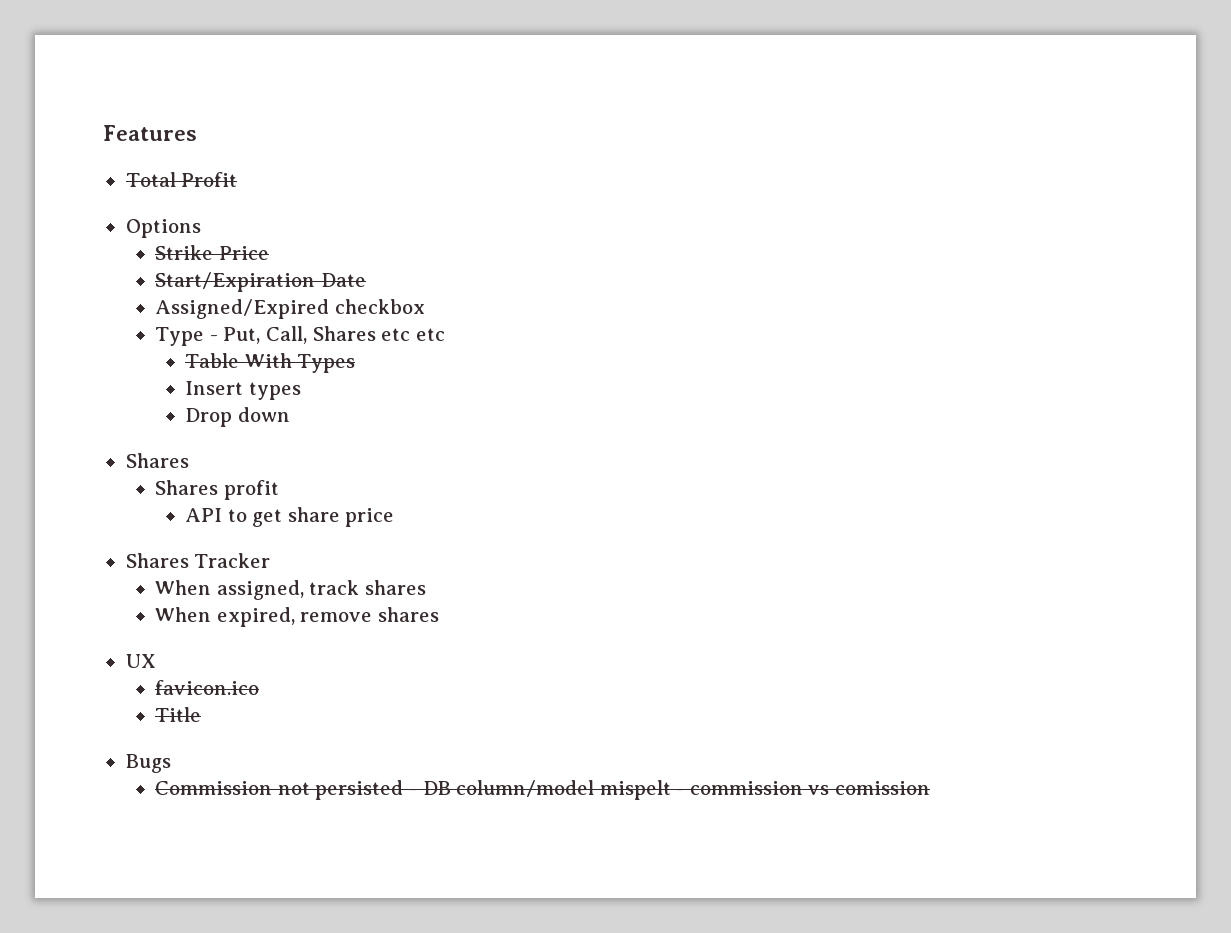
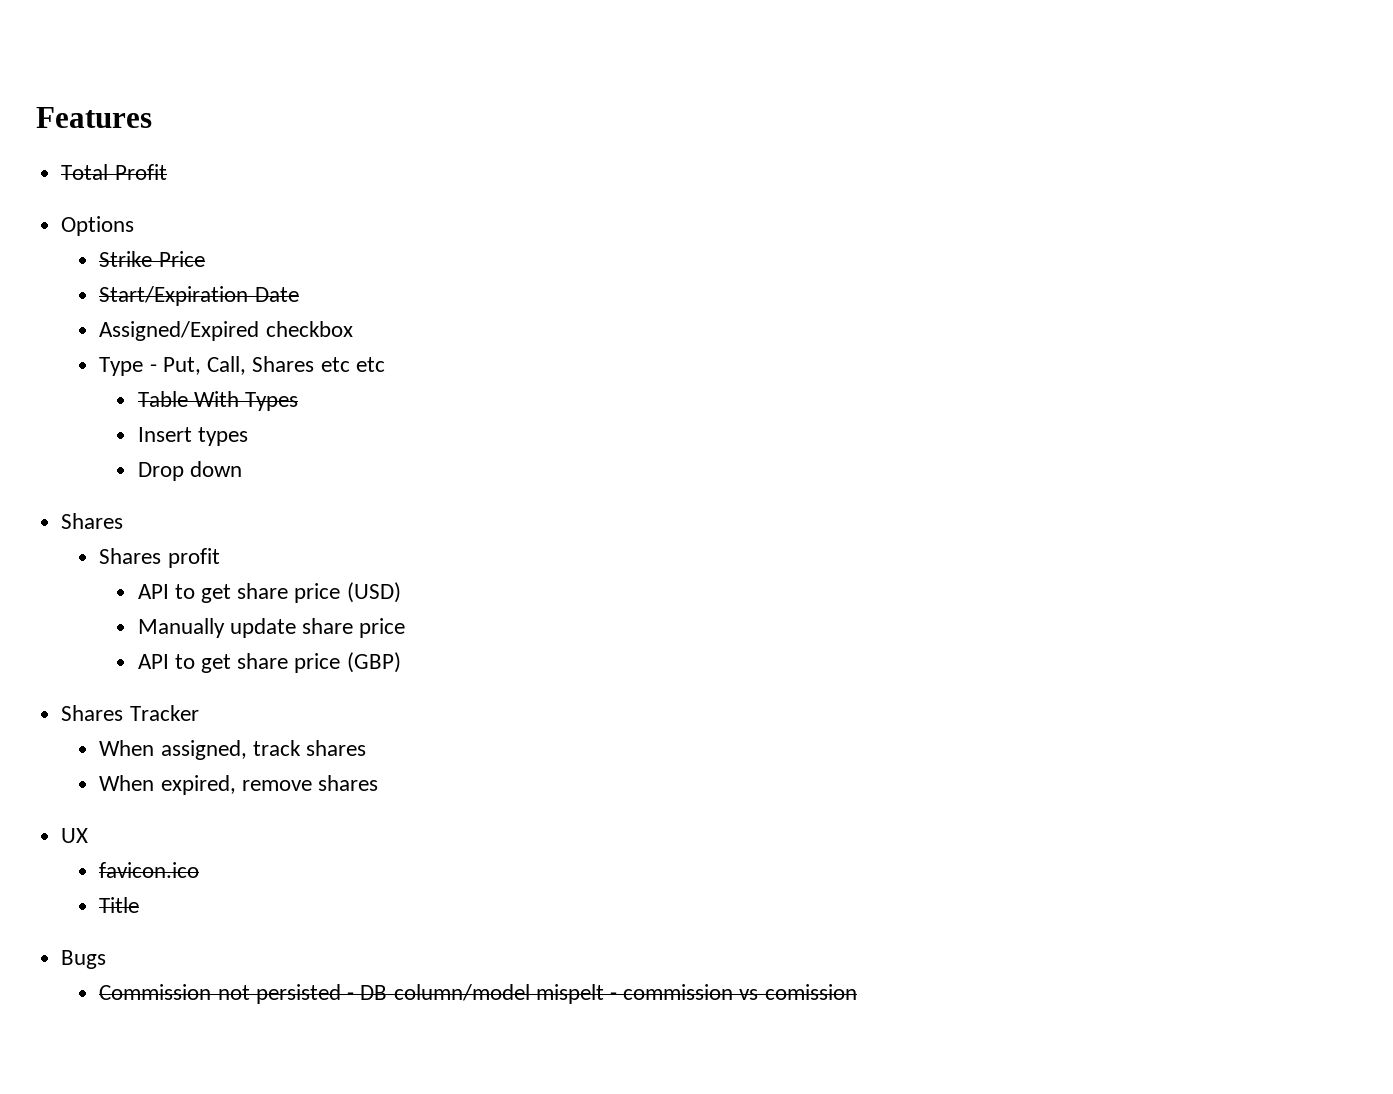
- API to get share price
+ API to get share price (USD)
+ Manually update share price
+ API to get share price (GBP)

